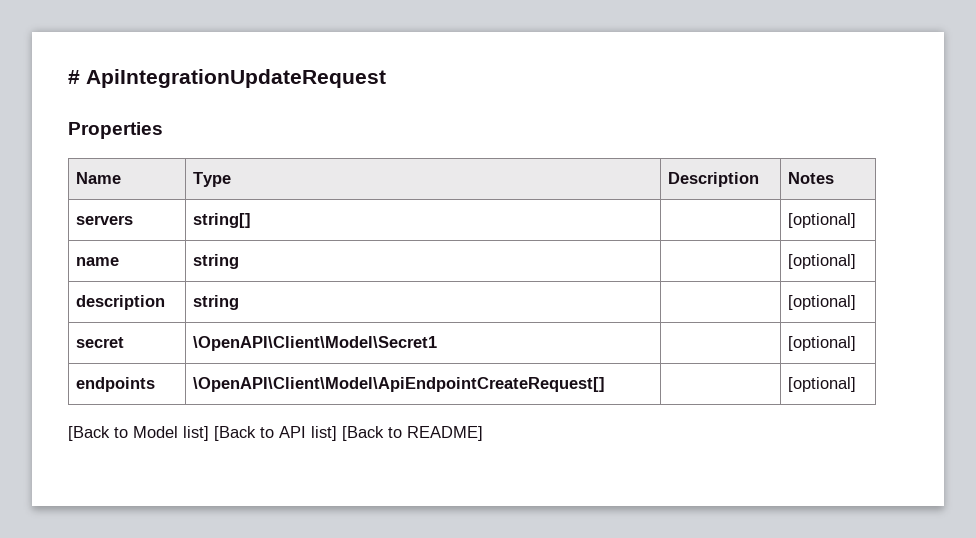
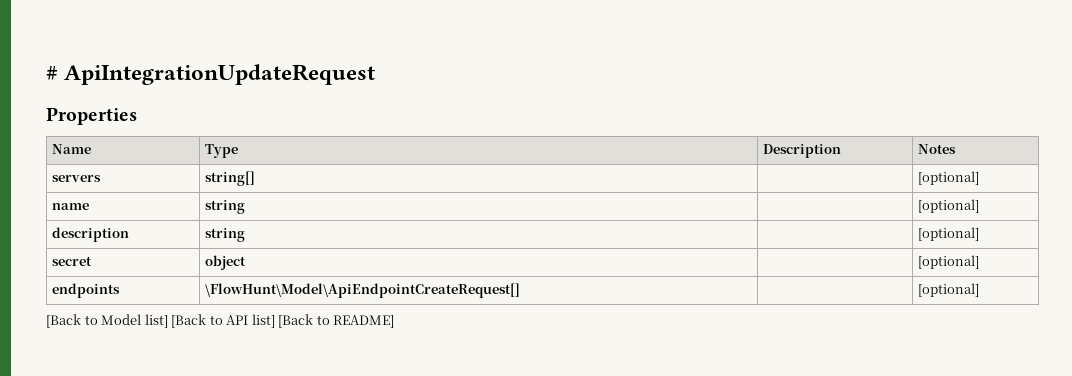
- secret | \OpenAPI\Client\Model\Secret1 | | [optional]
+ secret | object | | [optional]
- endpoints | \OpenAPI\Client\Model\ApiEndpointCreateRequest[] | | [optional]
+ endpoints | \FlowHunt\Model\ApiEndpointCreateRequest[] | | [optional]

